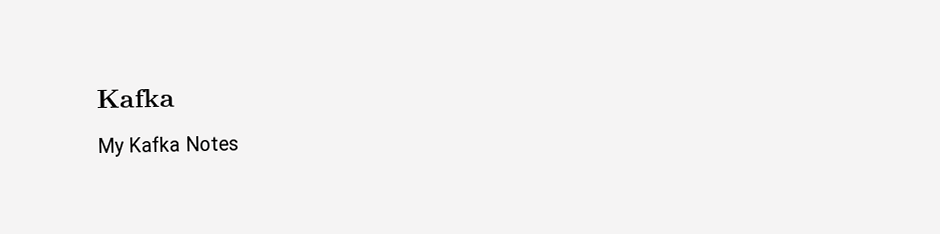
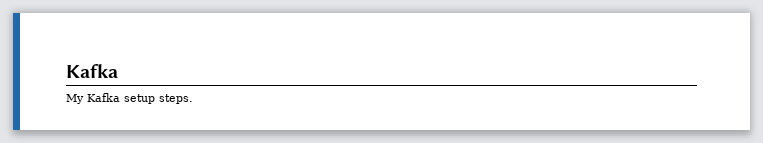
- My Kafka Notes
+ My Kafka setup steps.

